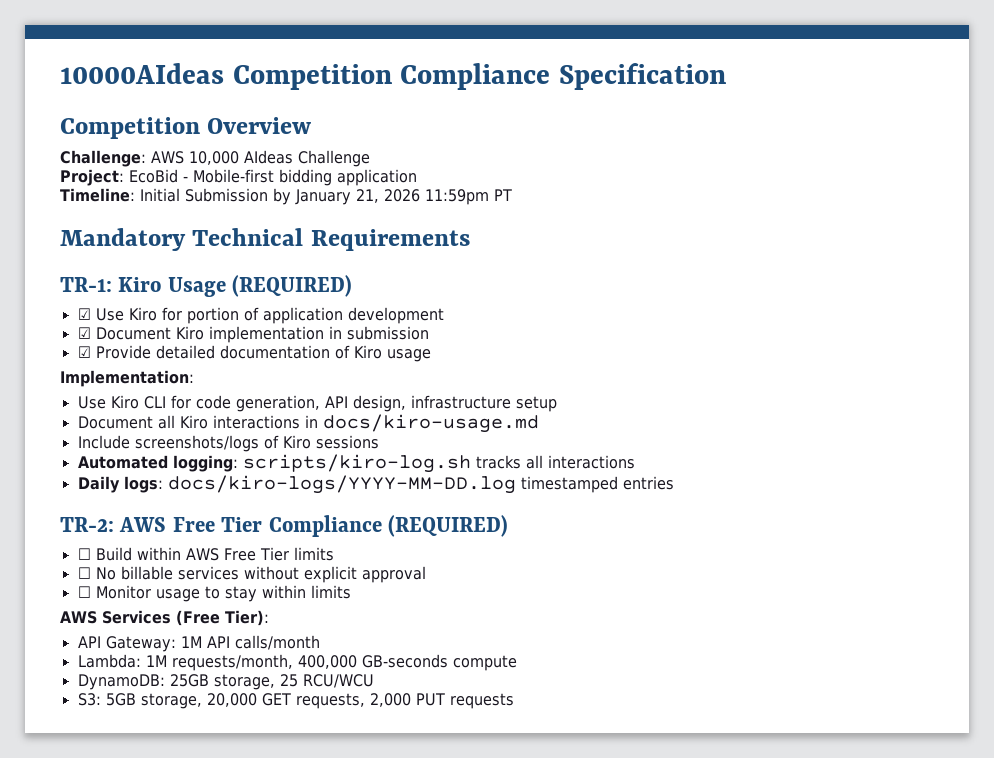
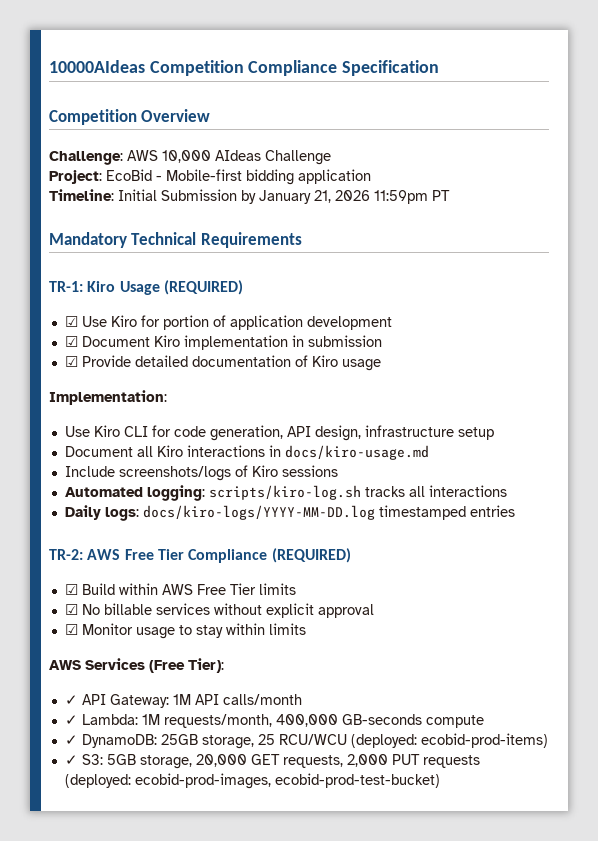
- ☐ Build within AWS Free Tier limits
+ ☑ Build within AWS Free Tier limits
- ☐ No billable services without explicit approval
+ ☑ No billable services without explicit approval
- ☐ Monitor usage to stay within limits
+ ☑ Monitor usage to stay within limits
- API Gateway: 1M API calls/month
+ ✓ API Gateway: 1M API calls/month
- Lambda: 1M requests/month, 400,000 GB-seconds compute
+ ✓ Lambda: 1M requests/month, 400,000 GB-seconds compute
- DynamoDB: 25GB storage, 25 RCU/WCU
- S3: 5GB storage, 20,000 GET requests, 2,000 PUT requests
+ ✓ DynamoDB: 25GB storage, 25 RCU/WCU (deployed: ecobid-prod-items)
+ ✓ S3: 5GB storage, 20,000 GET requests, 2,000 PUT requests (deployed: ecobid-prod-images, ecobid-prod-test-bucket)

